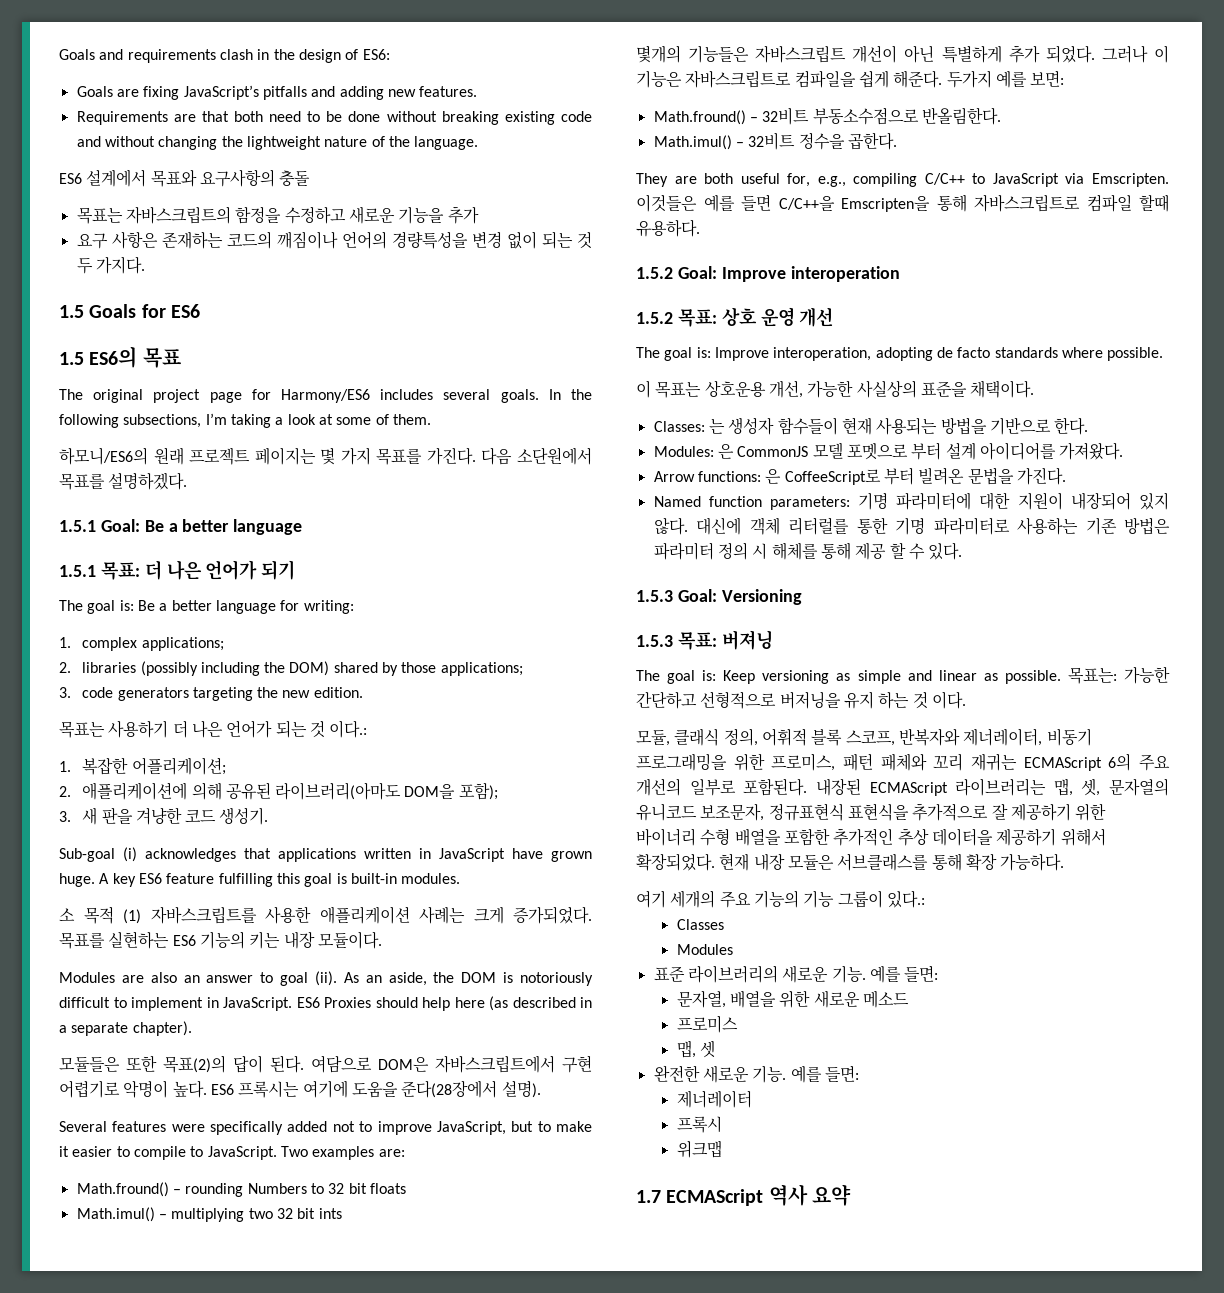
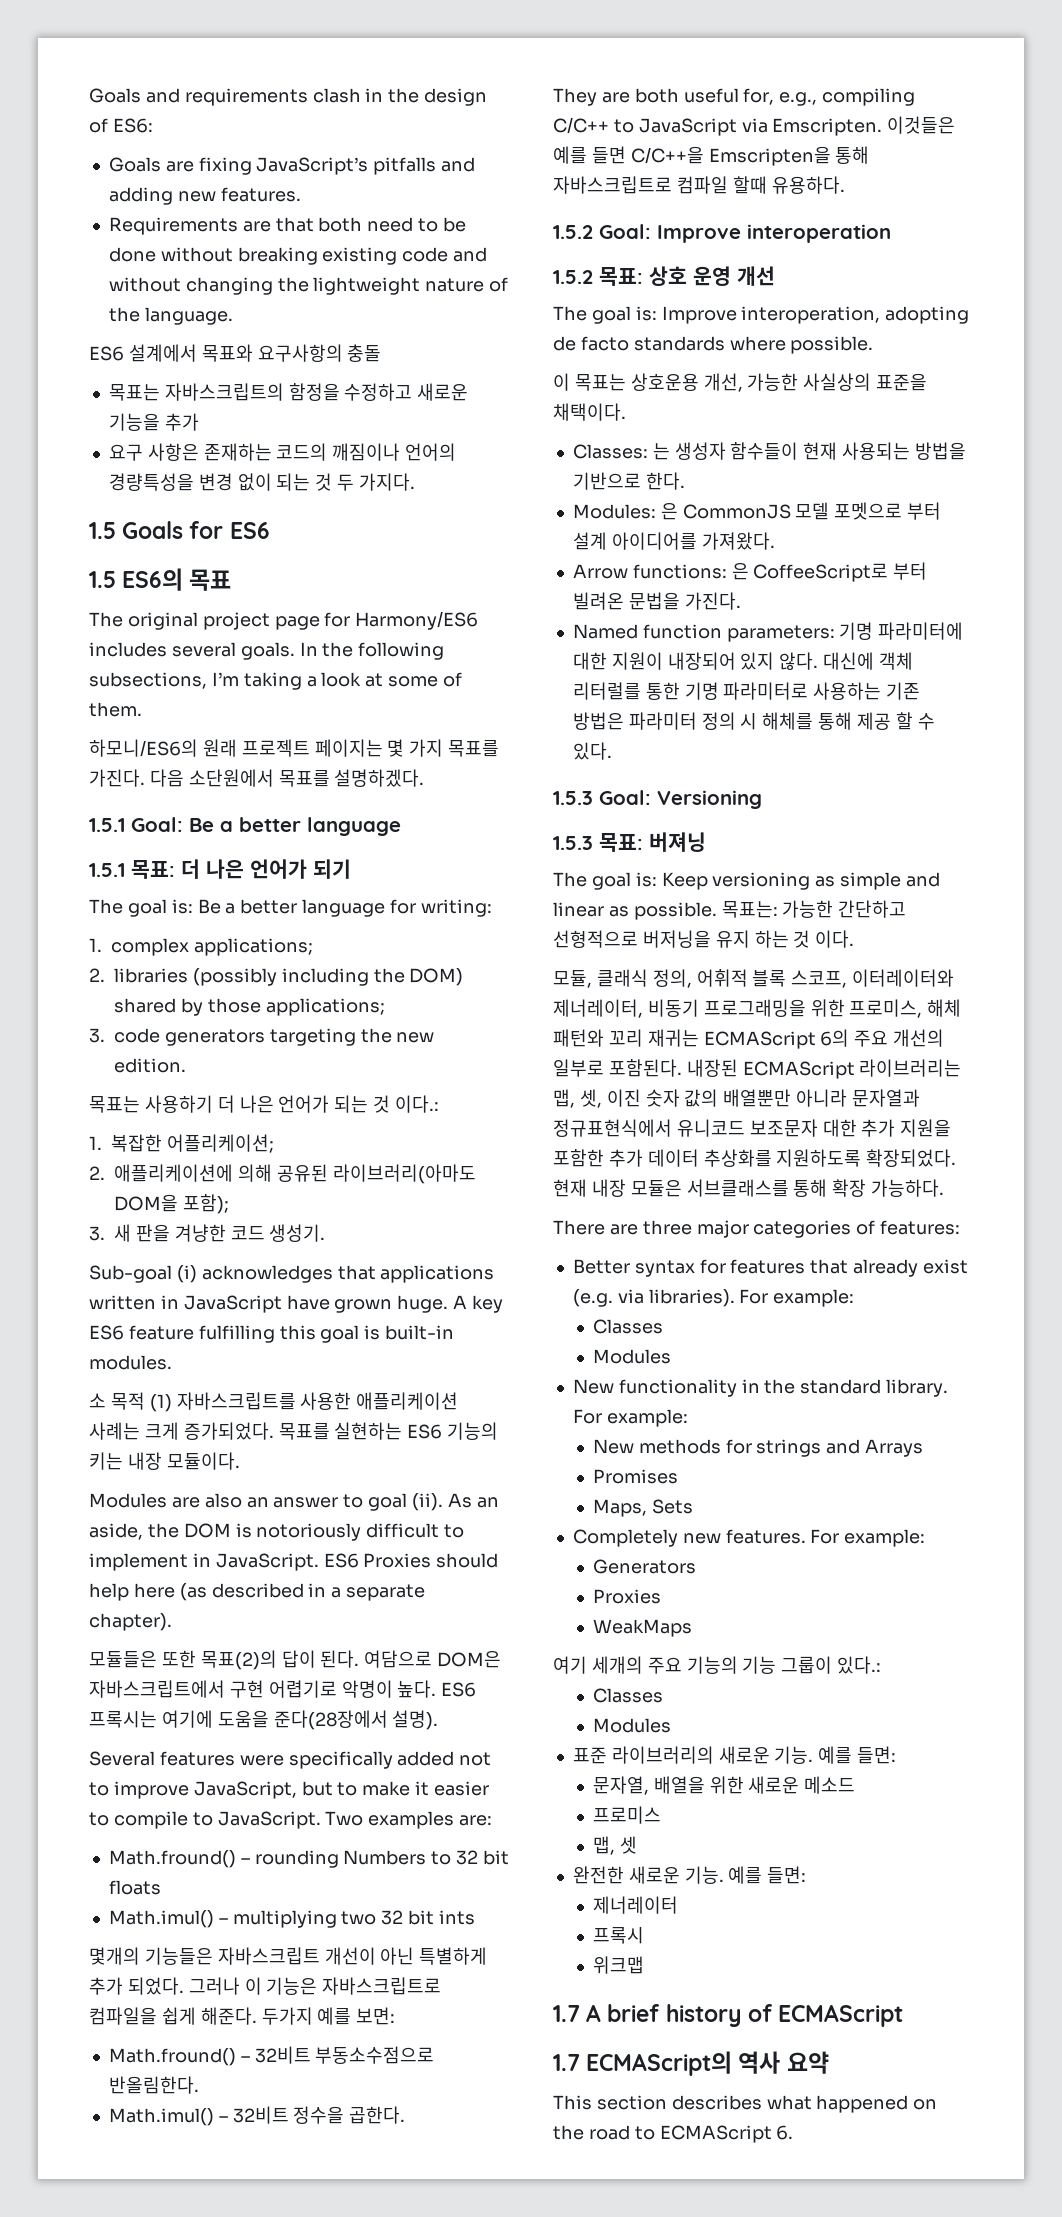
- 모듈, 클래식 정의, 어휘적 블록 스코프, 반복자와 제너레이터, 비동기 프로그래밍을 위한 프로미스, 패턴 패체와 꼬리 재귀는 ECMAScript 6의 주요 개선의 일부로 포함된다.
+ 모듈, 클래식 정의, 어휘적 블록 스코프, 이터레이터와 제너레이터, 비동기 프로그래밍을 위한 프로미스, 해체 패턴와 꼬리 재귀는 ECMAScript 6의 주요 개선의 일부로 포함된다.
- 내장된 ECMAScript 라이브러리는 맵, 셋, 문자열의 유니코드 보조문자, 정규표현식 표현식을 추가적으로 잘 제공하기 위한 바이너리 수형 배열을 포함한 추가적인 추상 데이터을 제공하기 위해서 확장되었다.
+ 내장된 ECMAScript 라이브러리는 맵, 셋, 이진 숫자 값의 배열뿐만 아니라 문자열과 정규표현식에서 유니코드 보조문자 대한 추가 지원을 포함한 추가 데이터 추상화를 지원하도록 확장되었다.
+ There are three major categories of features:
+ Better syntax for features that already exist (e.g. via libraries). For example:
+ Classes
+ Modules
+ New functionality in the standard library. For example:
+ New methods for strings and Arrays
+ Promises
+ Maps, Sets
+ Completely new features. For example:
+ Generators
+ Proxies
+ WeakMaps
- 1.7 ECMAScript 역사 요약
+ 1.7 A brief history of ECMAScript
+ 1.7 ECMAScript의 역사 요약
+ This section describes what happened on the road to ECMAScript 6.

